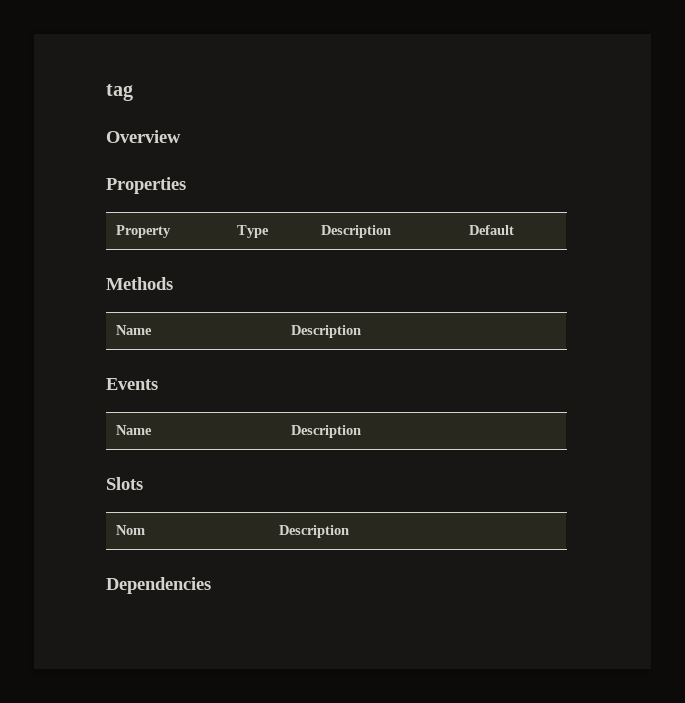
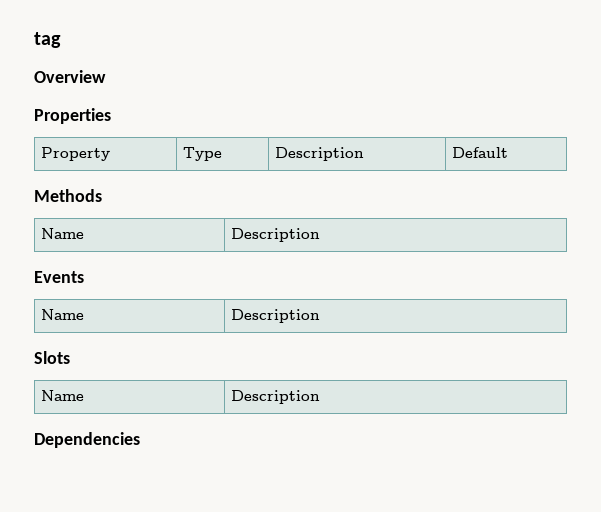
  Slots
- Nom | Description
+ Name | Description

